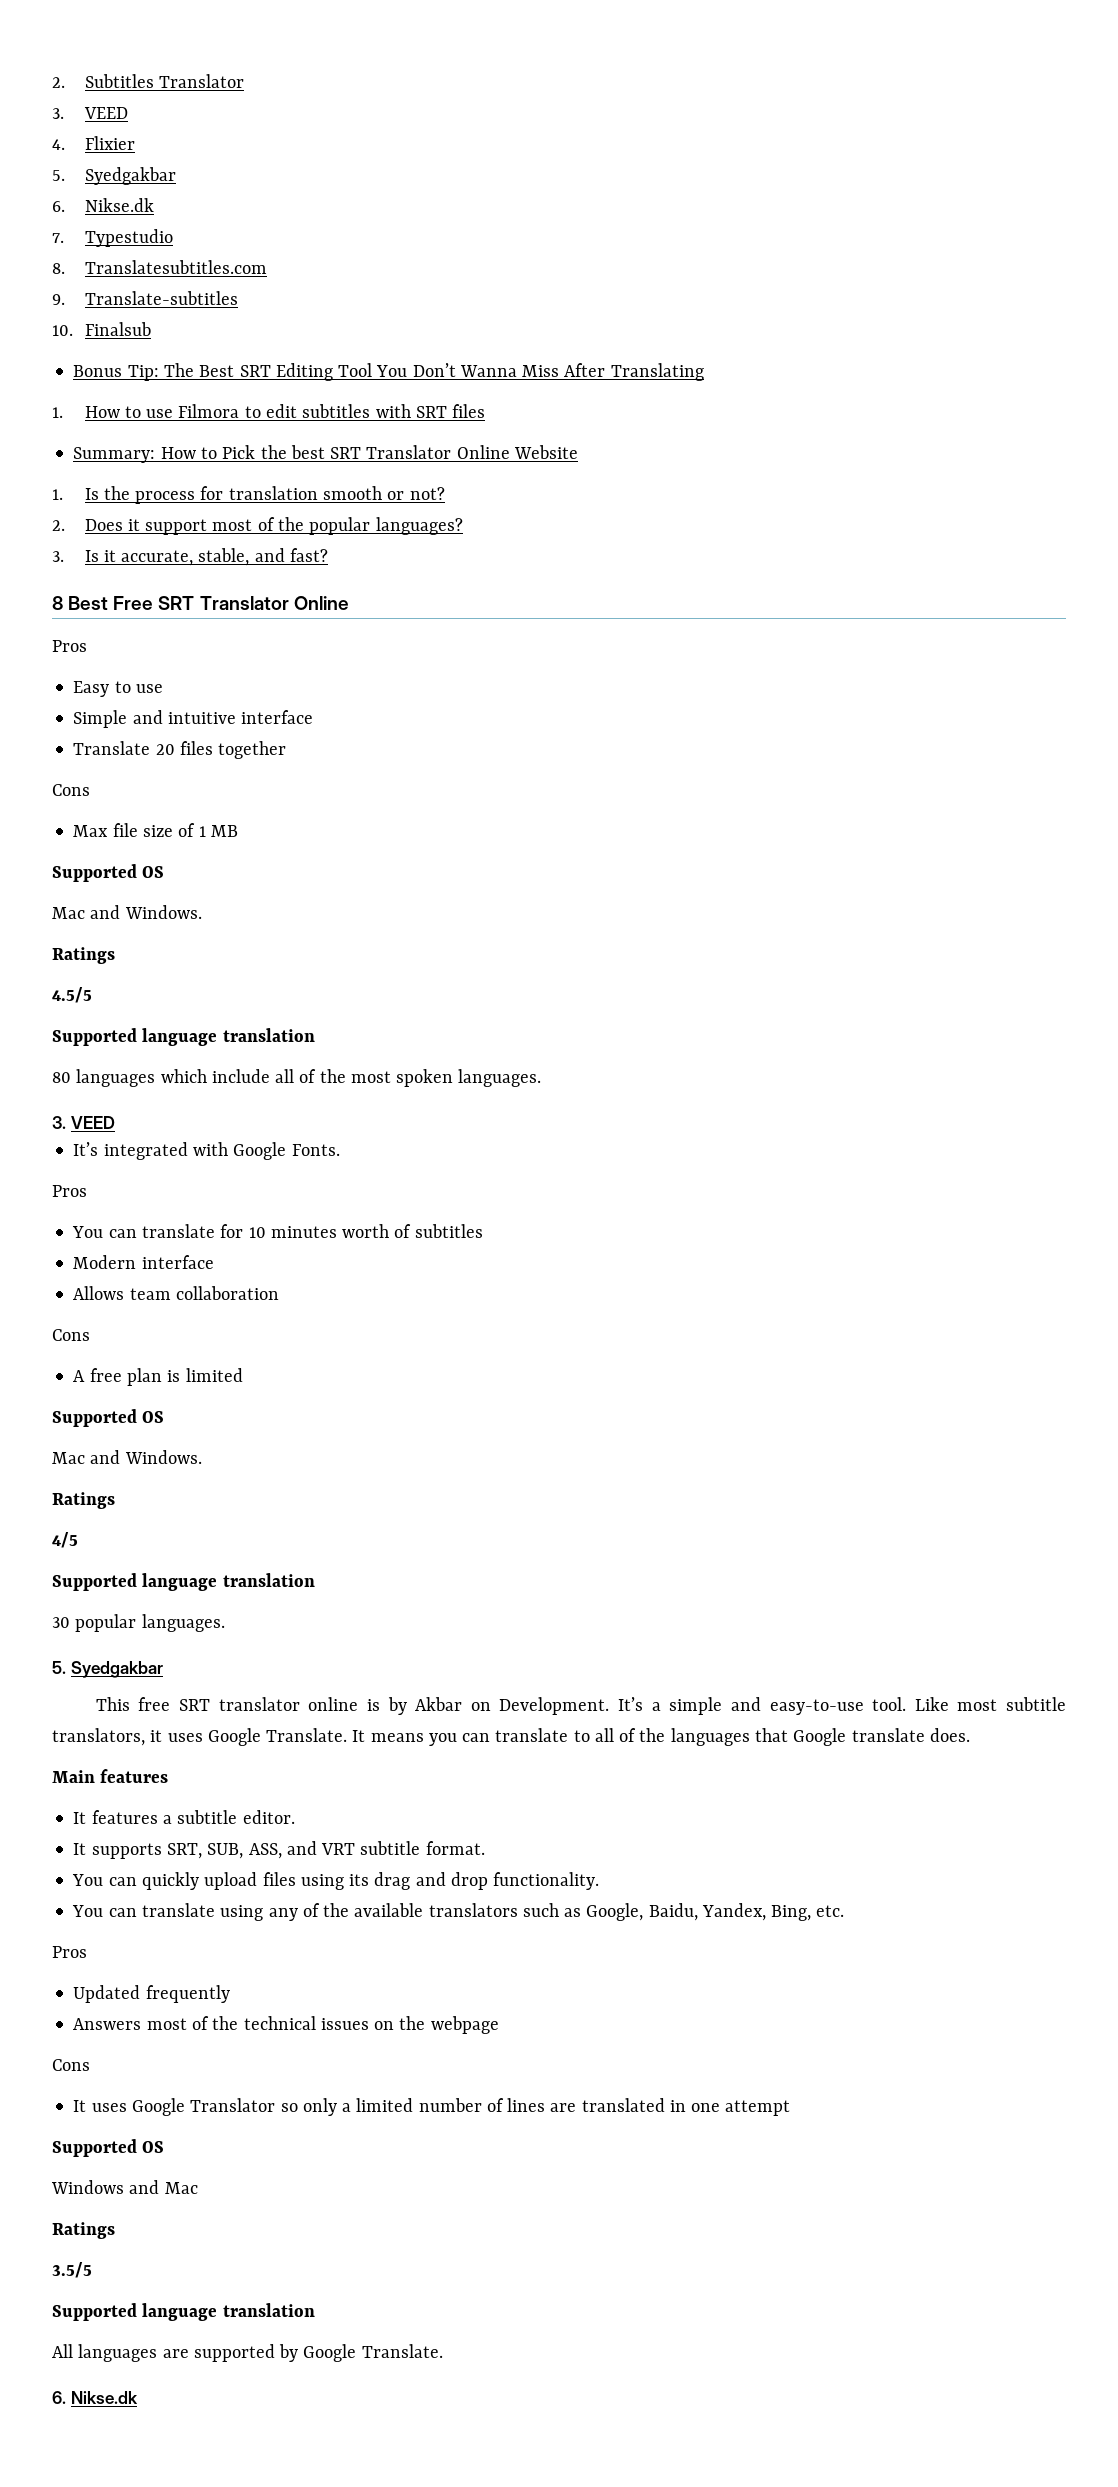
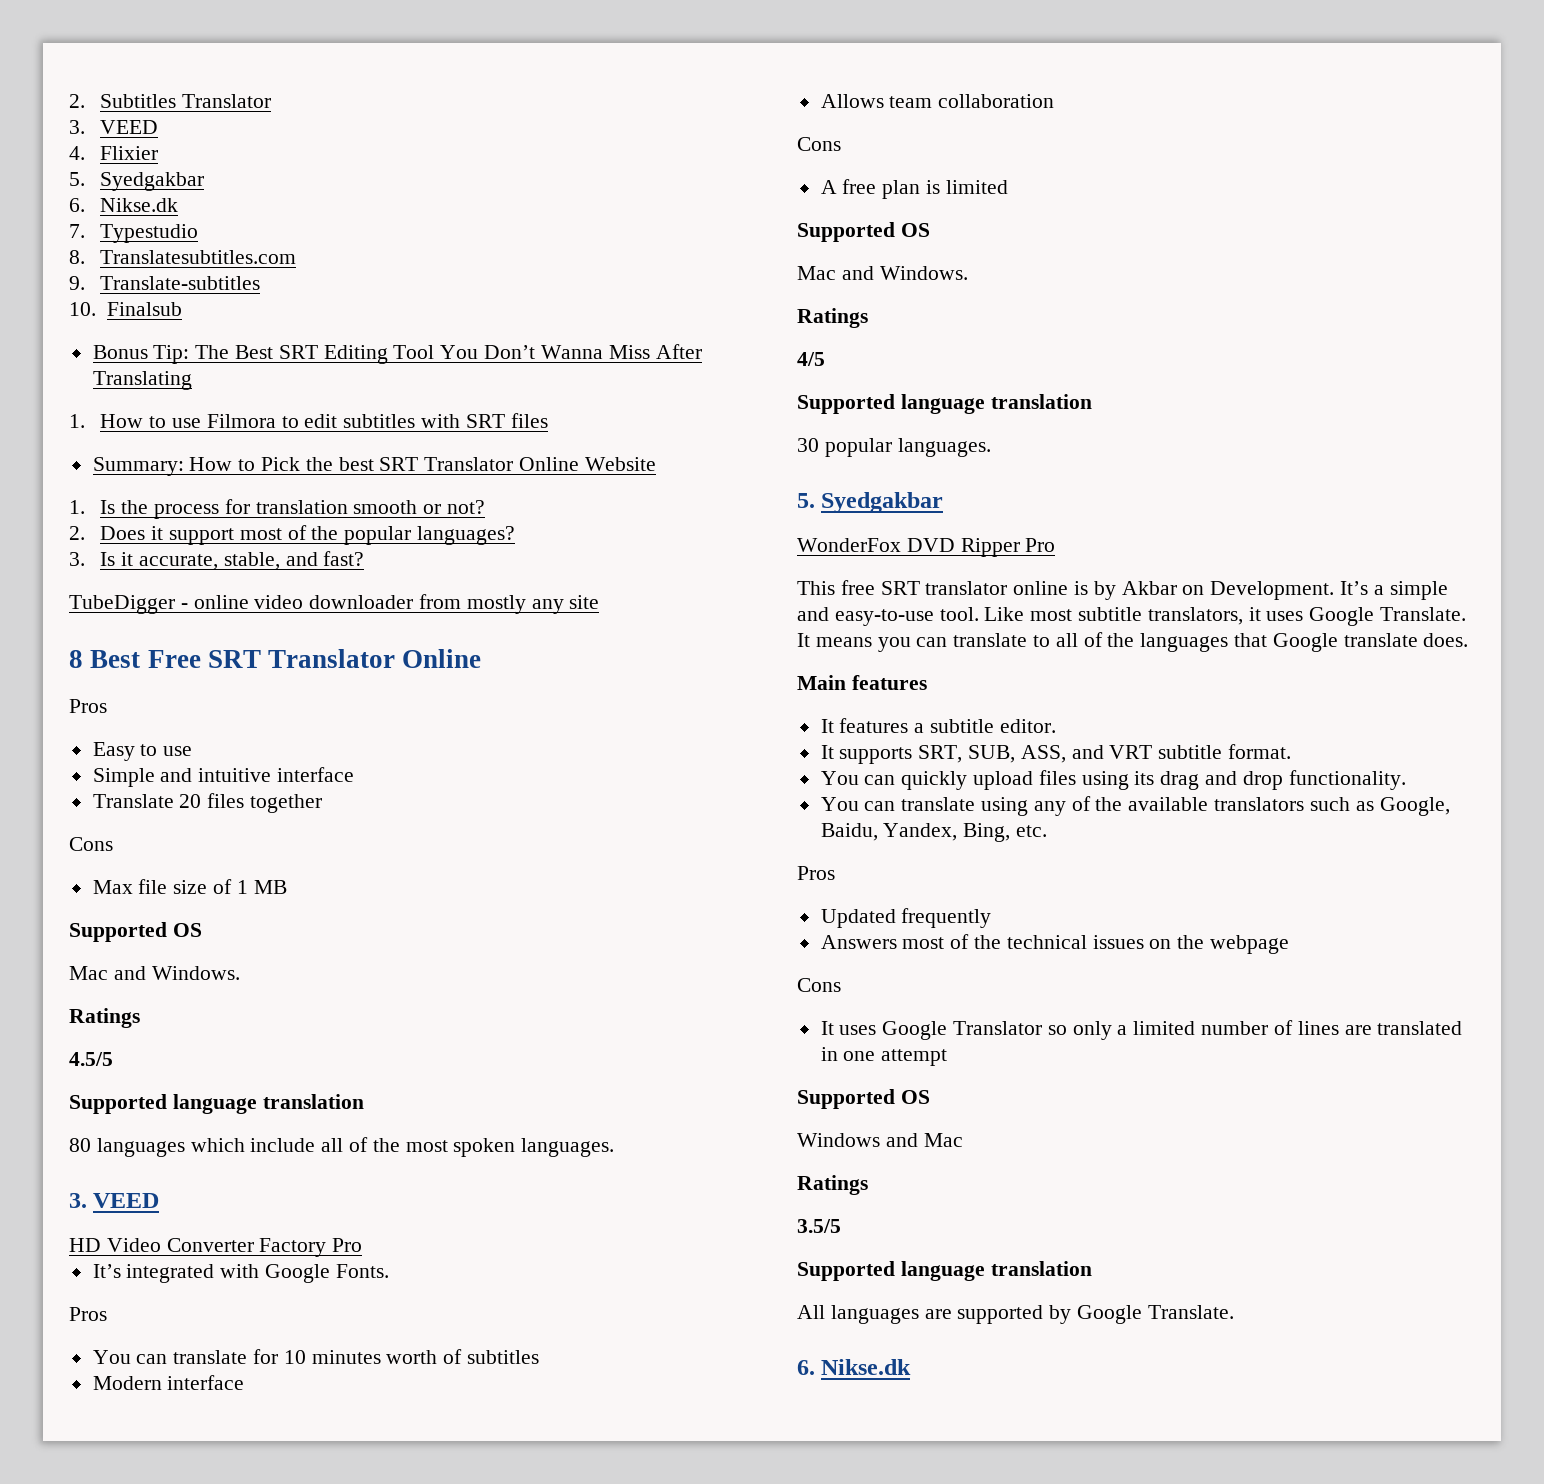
+ TubeDigger - online video downloader from mostly any site
+ HD Video Converter Factory Pro
+ WonderFox DVD Ripper Pro

